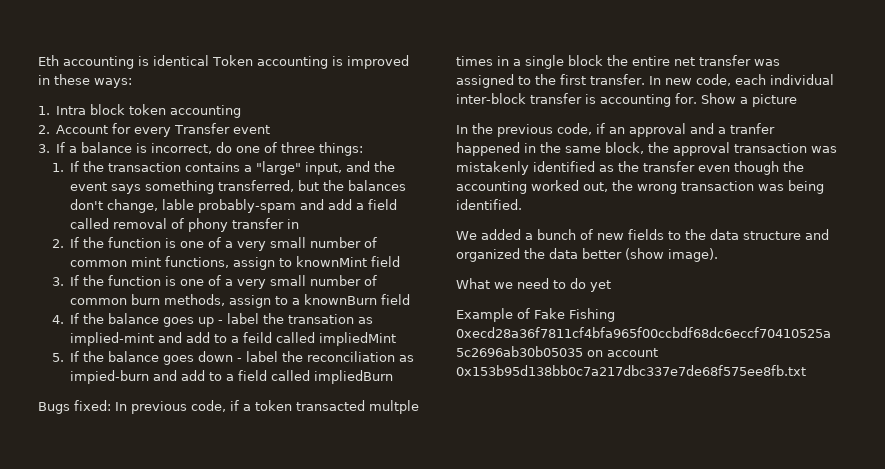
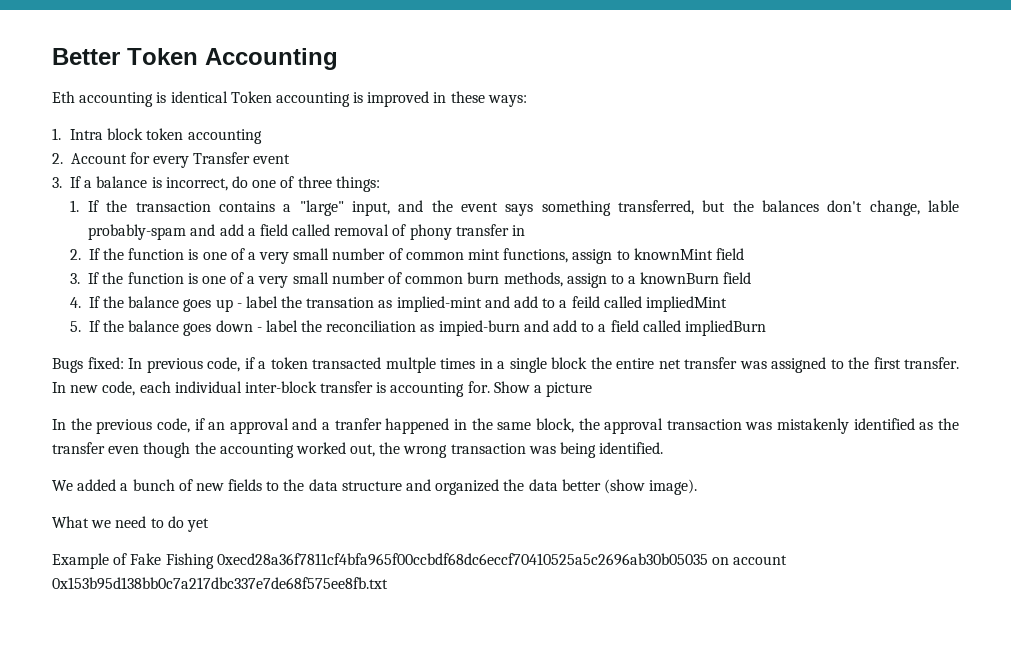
+ Better Token Accounting

